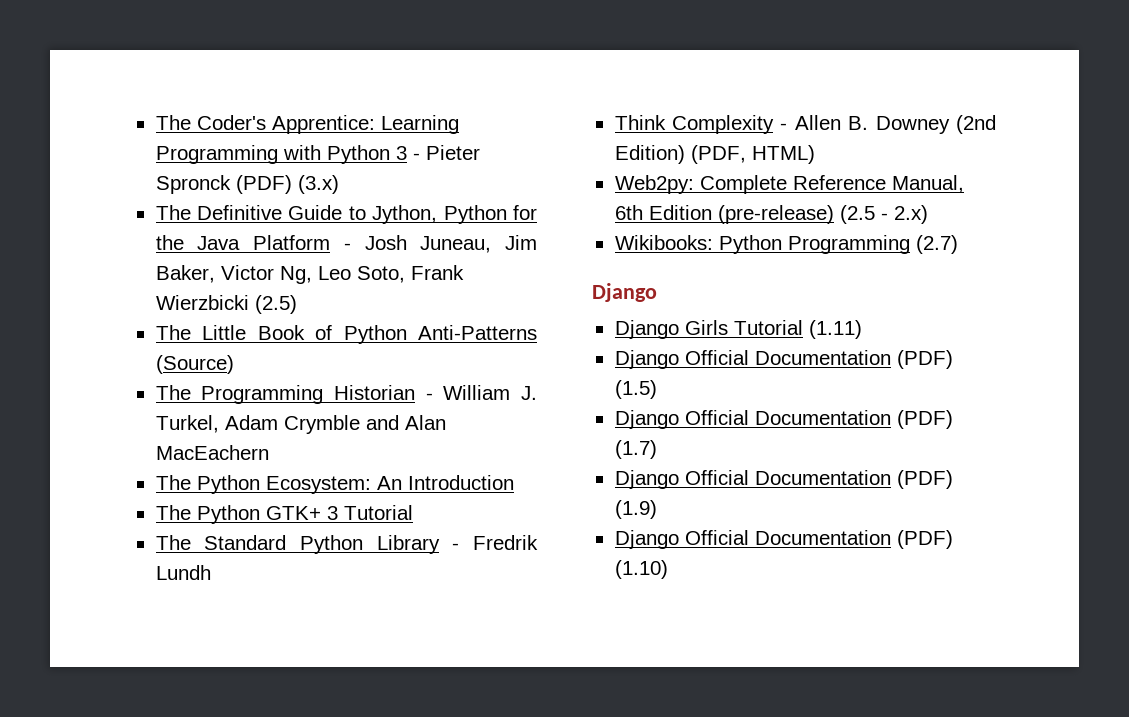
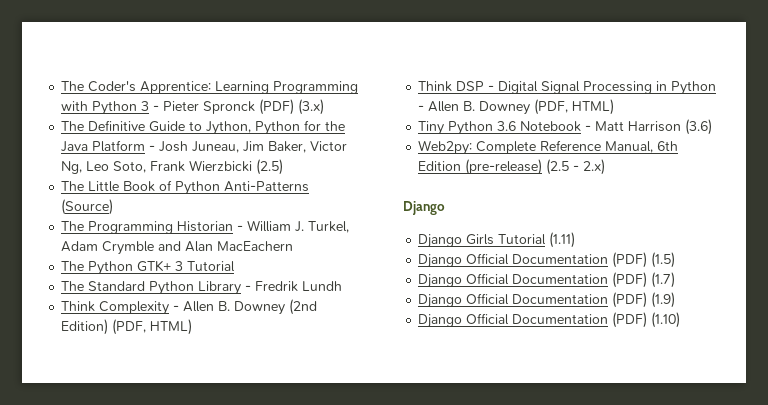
- The Python Ecosystem: An Introduction
+ Think DSP - Digital Signal Processing in Python - Allen B. Downey (PDF, HTML)
+ Tiny Python 3.6 Notebook - Matt Harrison (3.6)
- Wikibooks: Python Programming (2.7)

